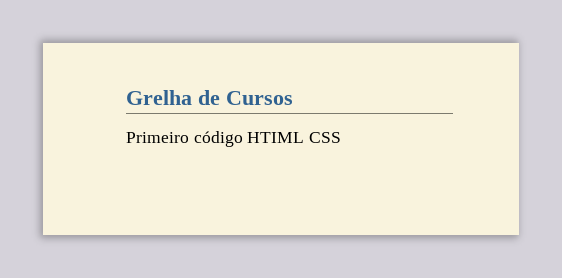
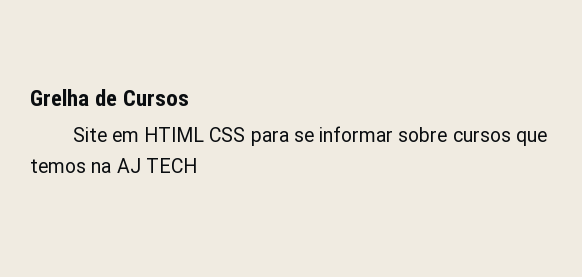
- Primeiro código HTIML CSS
+ Site em HTIML CSS para se informar sobre cursos que temos na AJ TECH

